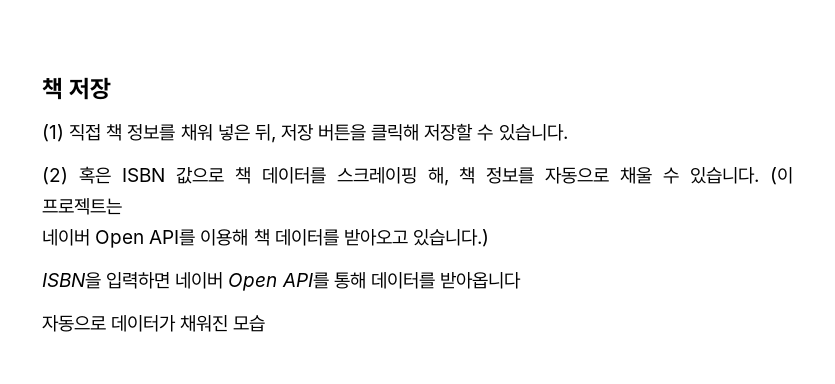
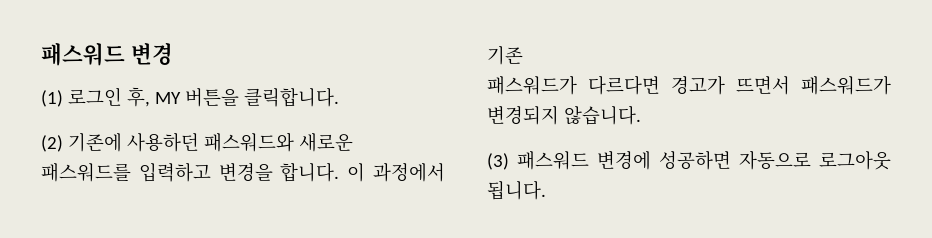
- 책 저장
+ 패스워드 변경
- (1) 직접 책 정보를 채워 넣은 뒤, 저장 버튼을 클릭해 저장할 수 있습니다.
- (2) 혹은 ISBN 값으로 책 데이터를 스크레이핑 해, 책 정보를 자동으로 채울 수 있습니다. (이 프로젝트는
- 네이버 Open API를 이용해 책 데이터를 받아오고 있습니다.)
- ISBN을 입력하면 네이버 Open API를 통해 데이터를 받아옵니다
- 자동으로 데이터가 채워진 모습
+ (1) 로그인 후, MY 버튼을 클릭합니다.
+ (2) 기존에 사용하던 패스워드와 새로운 패스워드를 입력하고 변경을 합니다. 이 과정에서 기존
+ 패스워드가 다르다면 경고가 뜨면서 패스워드가 변경되지 않습니다.
+ (3) 패스워드 변경에 성공하면 자동으로 로그아웃 됩니다.

